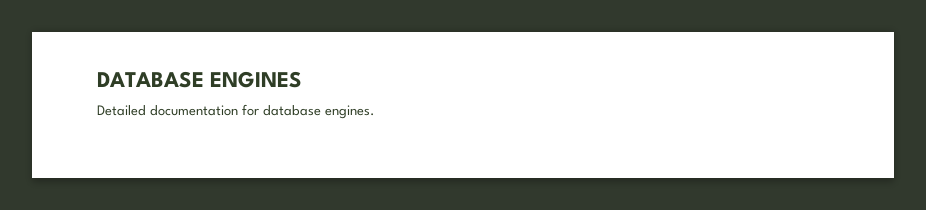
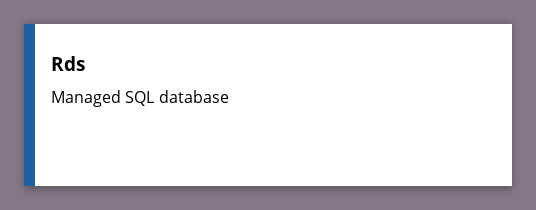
- DATABASE ENGINES
- Detailed documentation for database engines.
+ Rds
+ Managed SQL database

